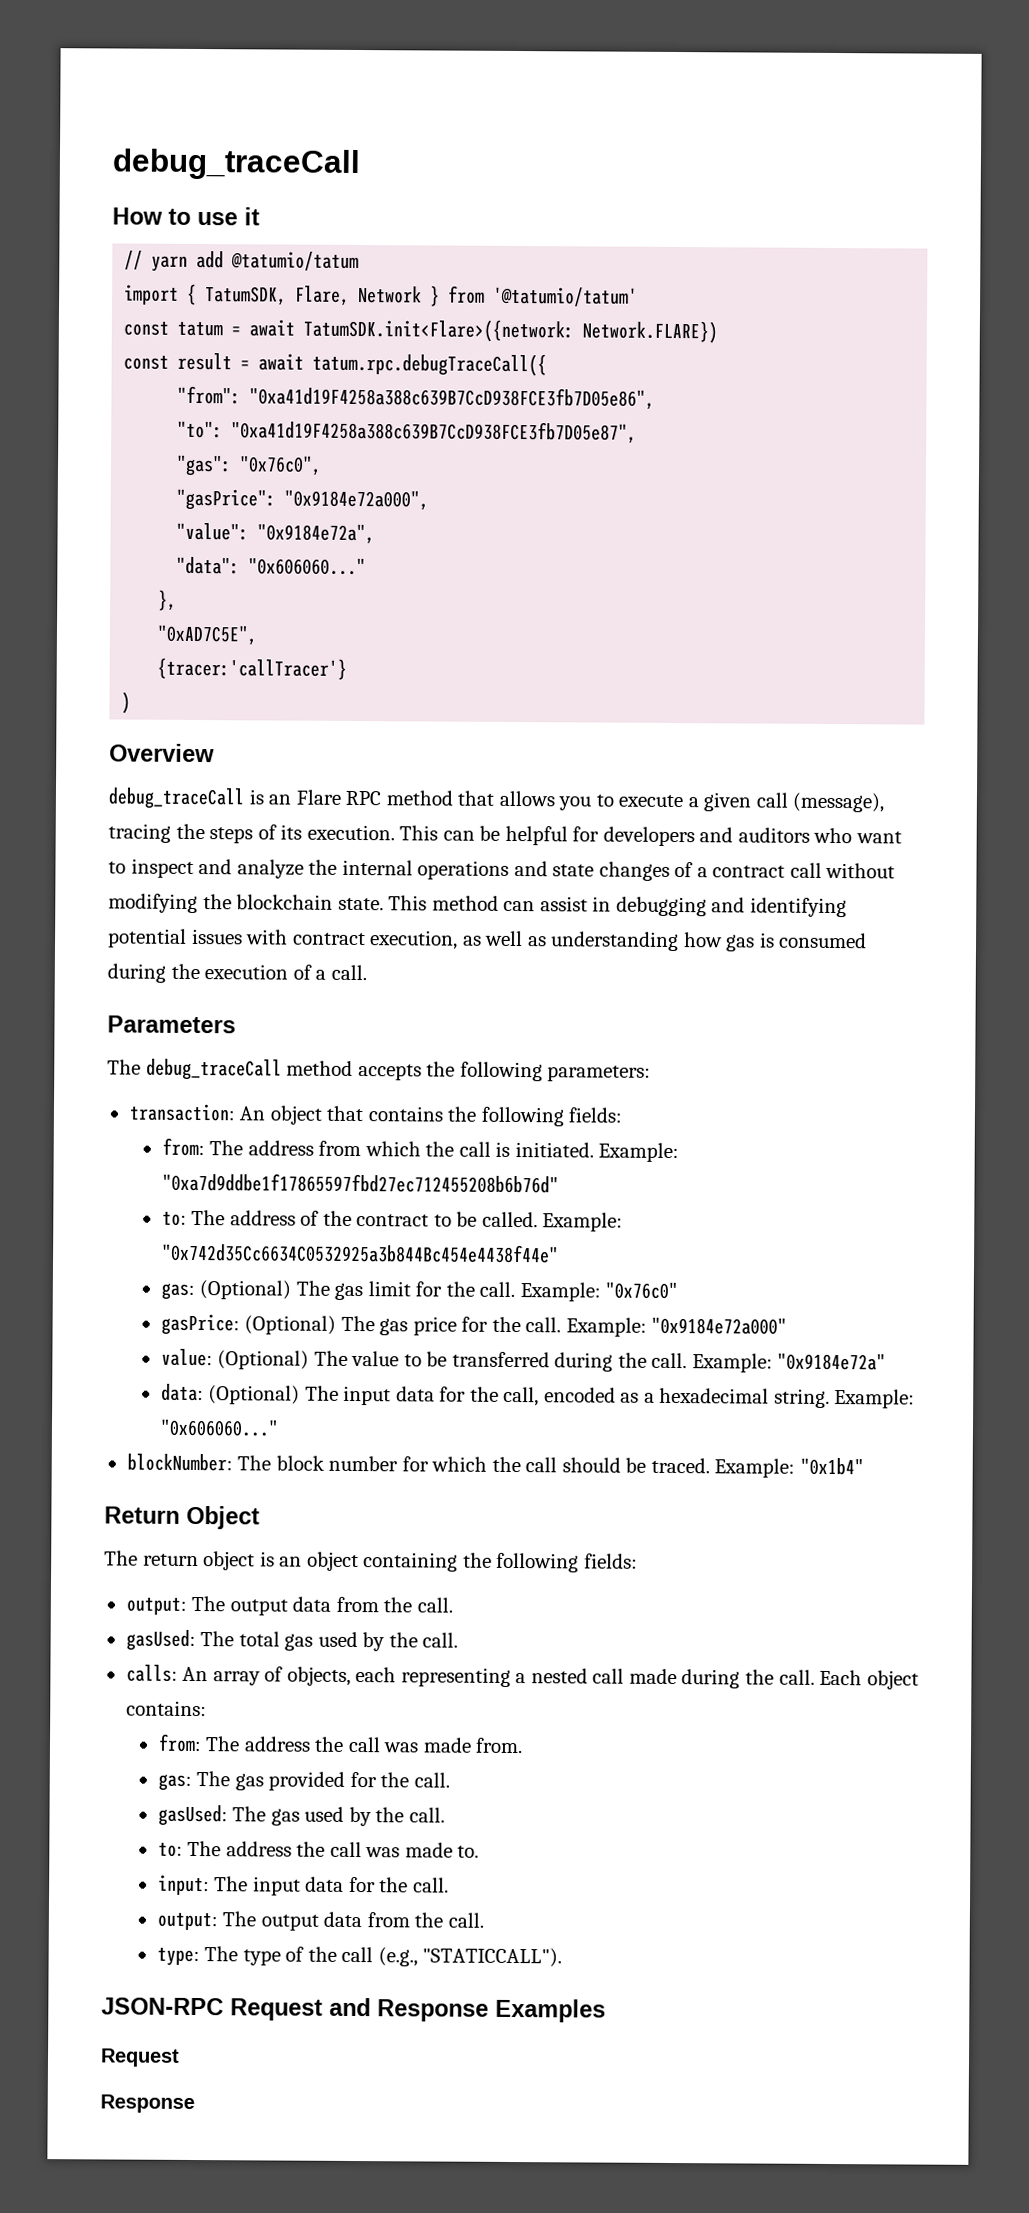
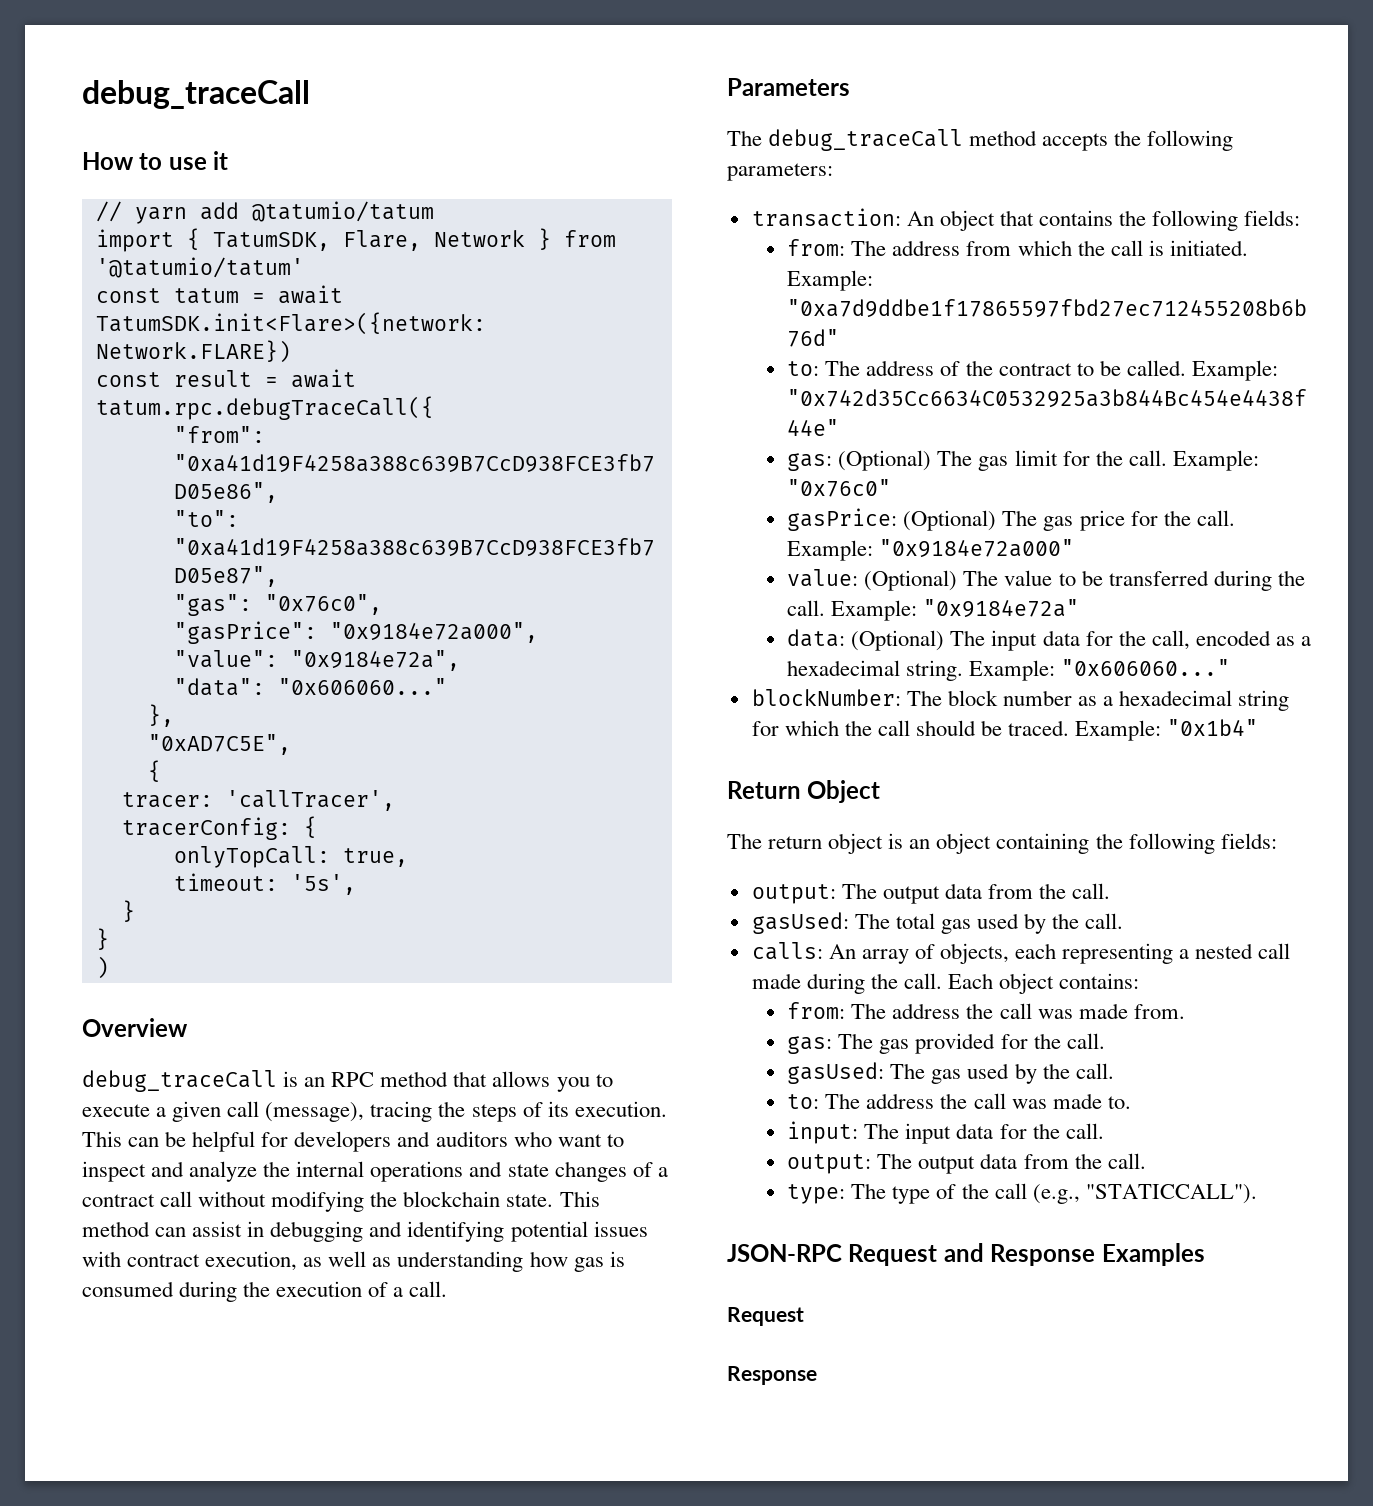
  "0xAD7C5E",
- {tracer:'callTracer'}
+ {
+ tracer: 'callTracer',
+ tracerConfig: {
+ onlyTopCall: true,
+ timeout: '5s',
+ }
+ }
- debug_traceCall is an Flare RPC method that allows you to execute a given call (message), tracing the steps of its execution.
+ debug_traceCall is an RPC method that allows you to execute a given call (message), tracing the steps of its execution.
- blockNumber: The block number for which the call should be traced.
+ blockNumber: The block number as a hexadecimal string for which the call should be traced.

